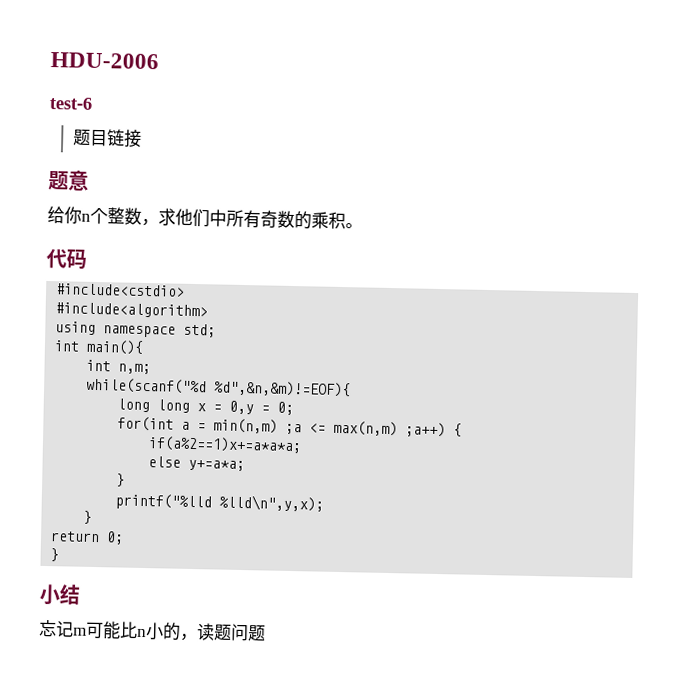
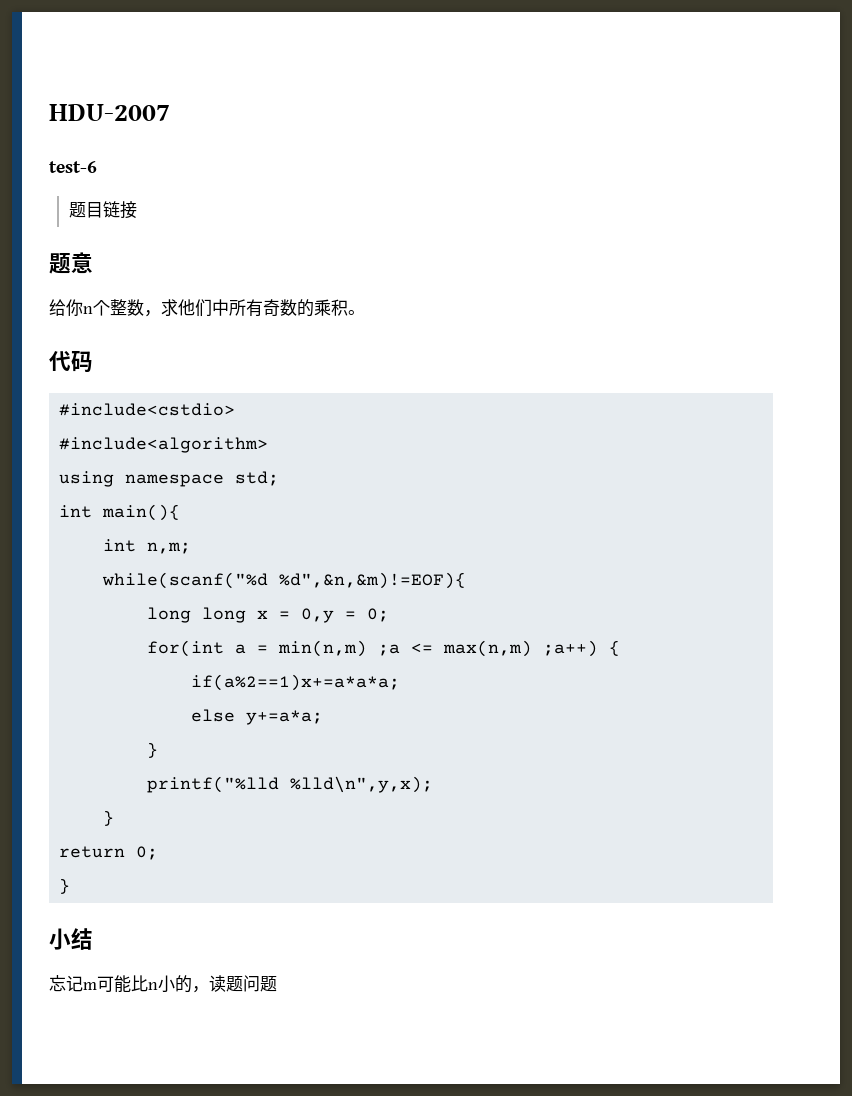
- HDU-2006
+ HDU-2007

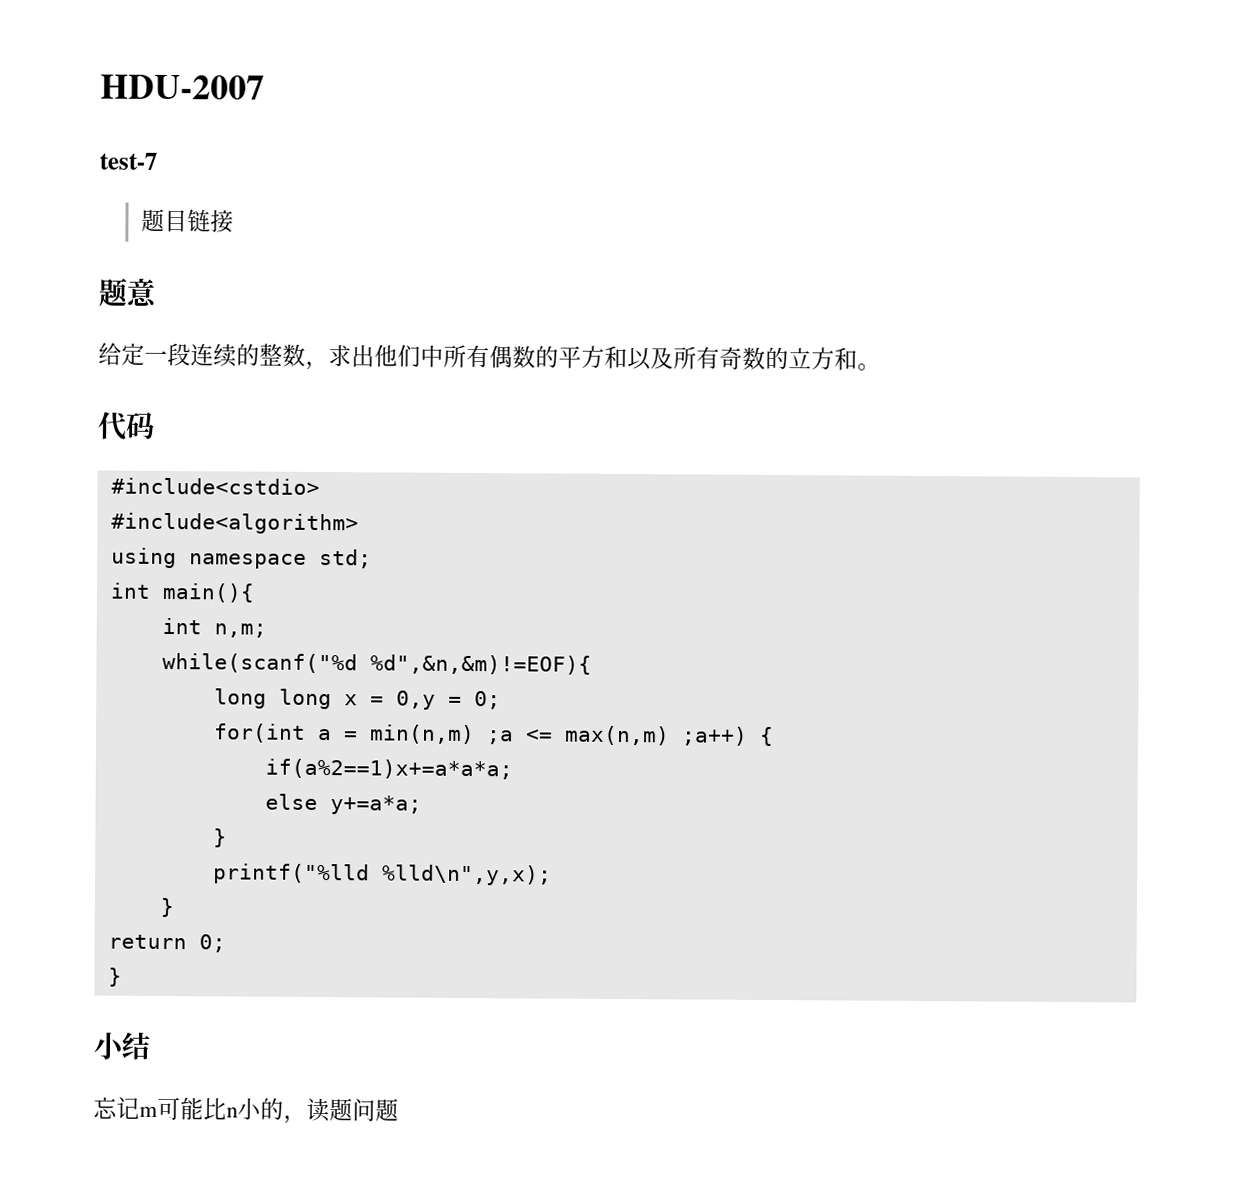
- test-6
+ test-7
- 给你n个整数，求他们中所有奇数的乘积。
+ 给定一段连续的整数，求出他们中所有偶数的平方和以及所有奇数的立方和。

